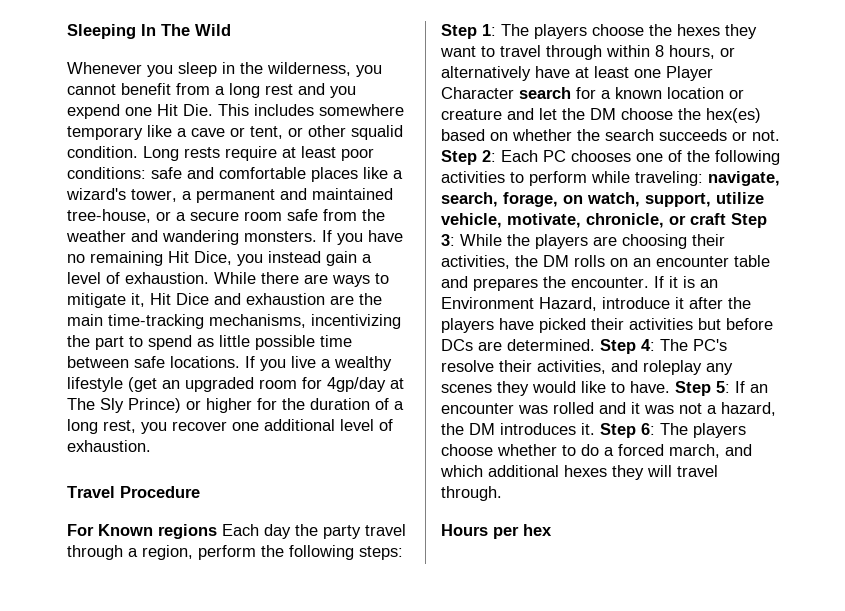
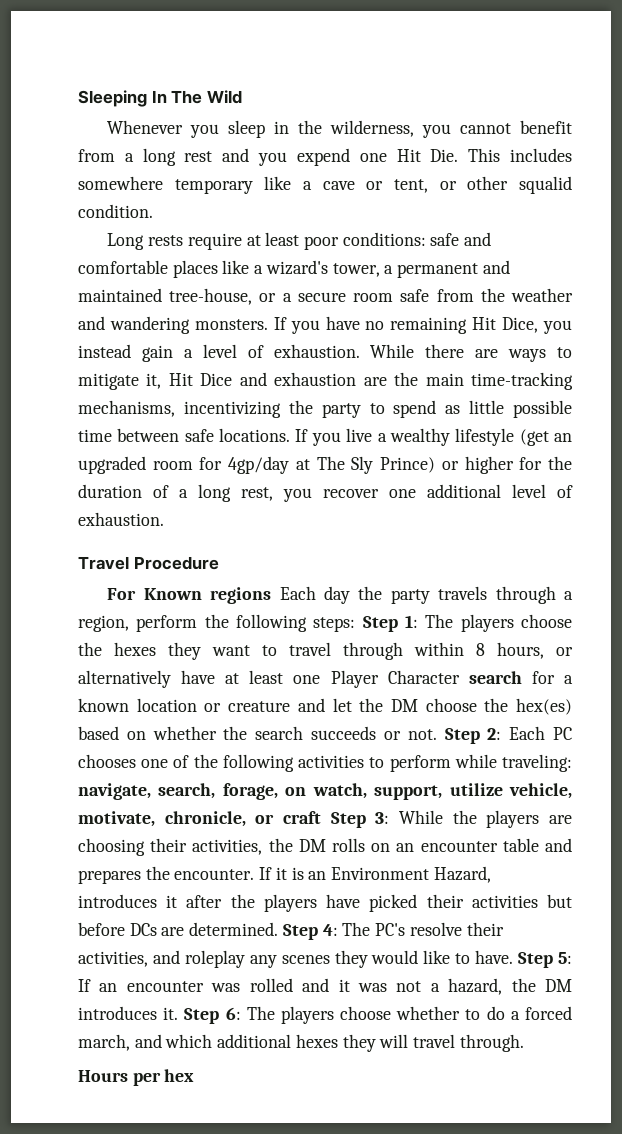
- Whenever you sleep in the wilderness, you cannot benefit from a long rest and you expend one Hit Die. This includes somewhere temporary like a cave or tent, or other squalid condition. Long rests require at least poor conditions:
+ Whenever you sleep in the wilderness, you cannot benefit from a long rest and you expend one Hit Die. This includes somewhere temporary like a cave or tent, or other squalid condition.
+ Long rests require at least poor conditions:
- While there are ways to mitigate it, Hit Dice and exhaustion are the main time-tracking mechanisms, incentivizing the part to spend as little possible time between safe locations.
+ While there are ways to mitigate it, Hit Dice and exhaustion are the main time-tracking mechanisms, incentivizing the party to spend as little possible time between safe locations.
- For Known regions Each day the party travel through a region, perform the following steps: Step 1: The players choose the hexes they want to travel through within 8 hours, or alternatively have at least one Player Character search for a known location or creature and let the DM choose the hex(es) based on whether the search succeeds or not.
+ For Known regions Each day the party travels through a region, perform the following steps: Step 1: The players choose the hexes they want to travel through within 8 hours, or alternatively have at least one Player Character search for a known location or creature and let the DM choose the hex(es) based on whether the search succeeds or not.
- If it is an Environment Hazard, introduce it after the players have picked their activities but before DCs are determined.
+ If it is an Environment Hazard, introduces it after the players have picked their activities but before DCs are determined.

